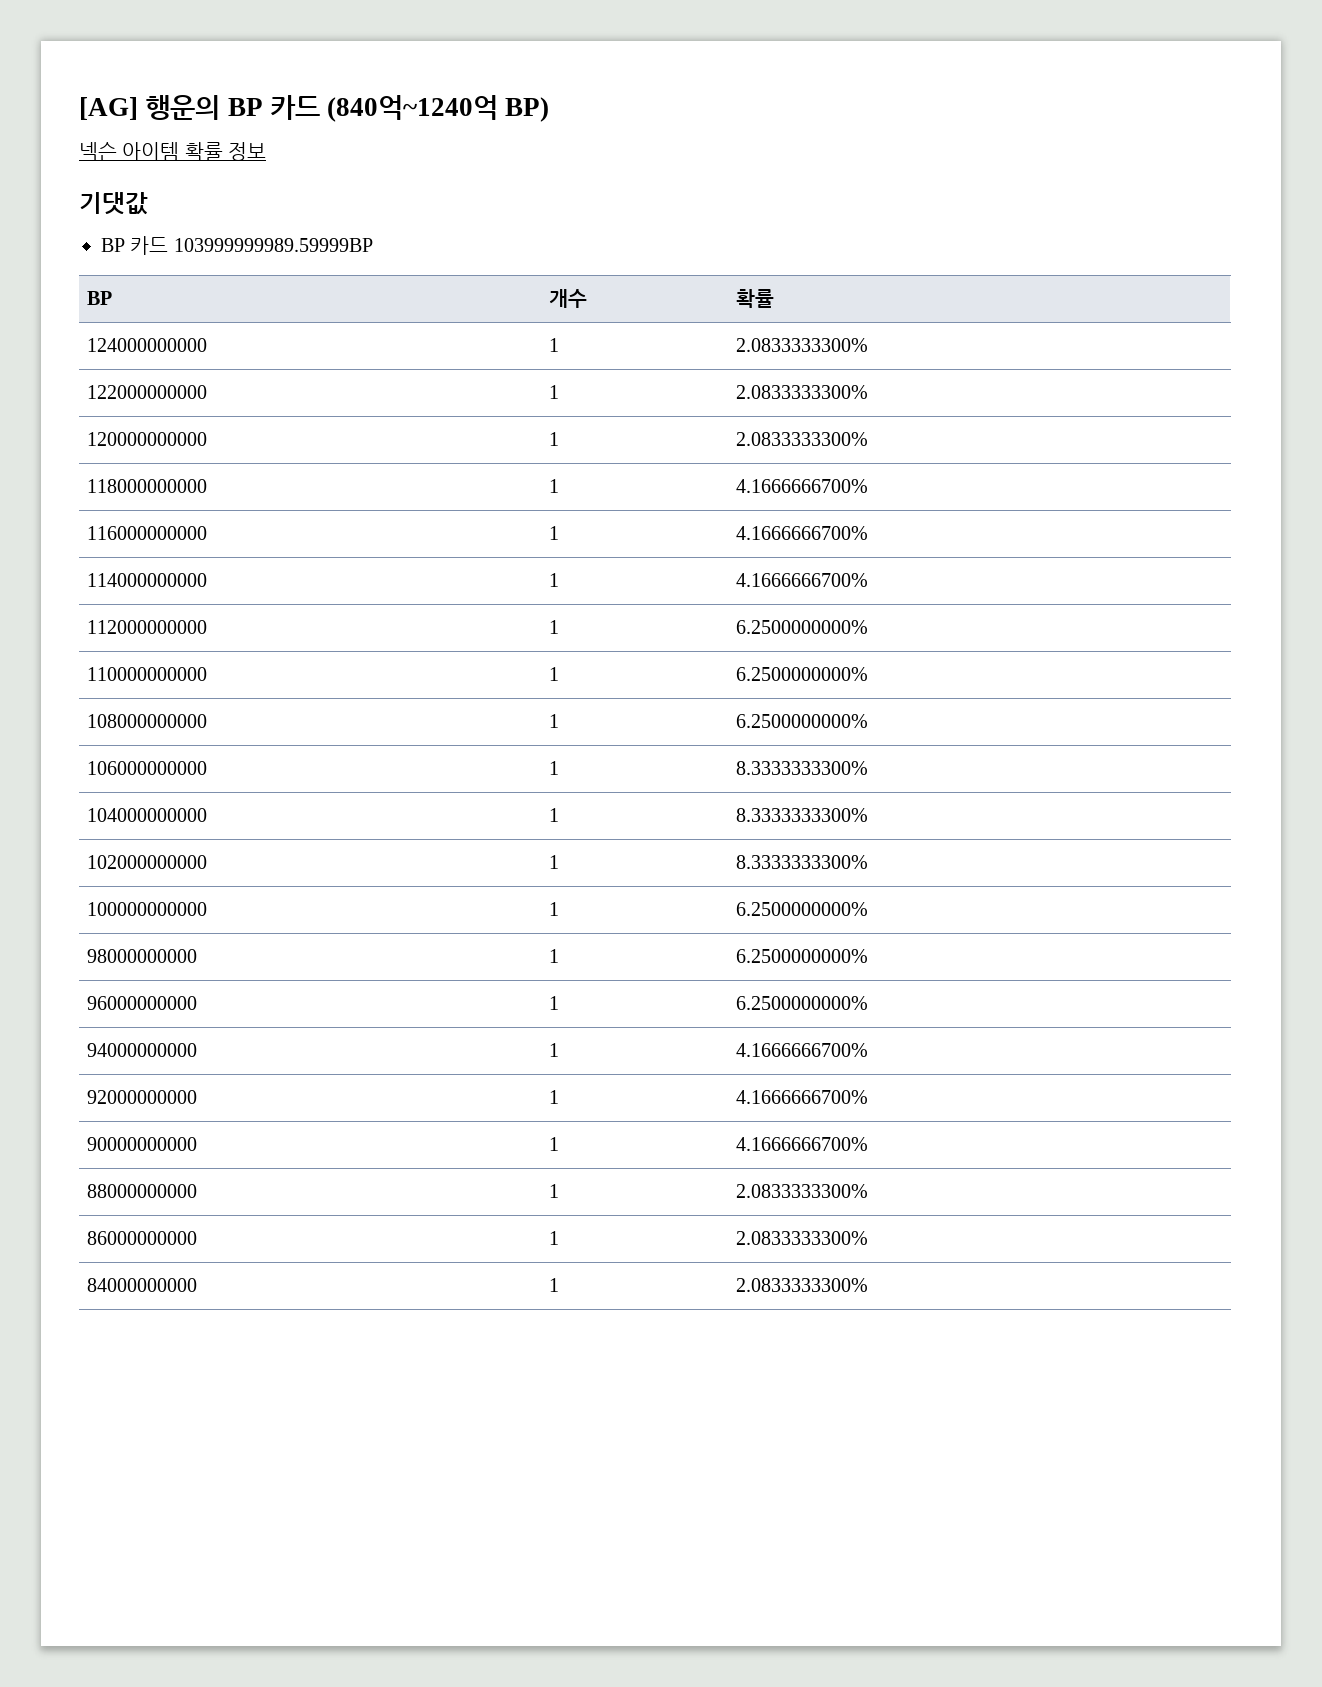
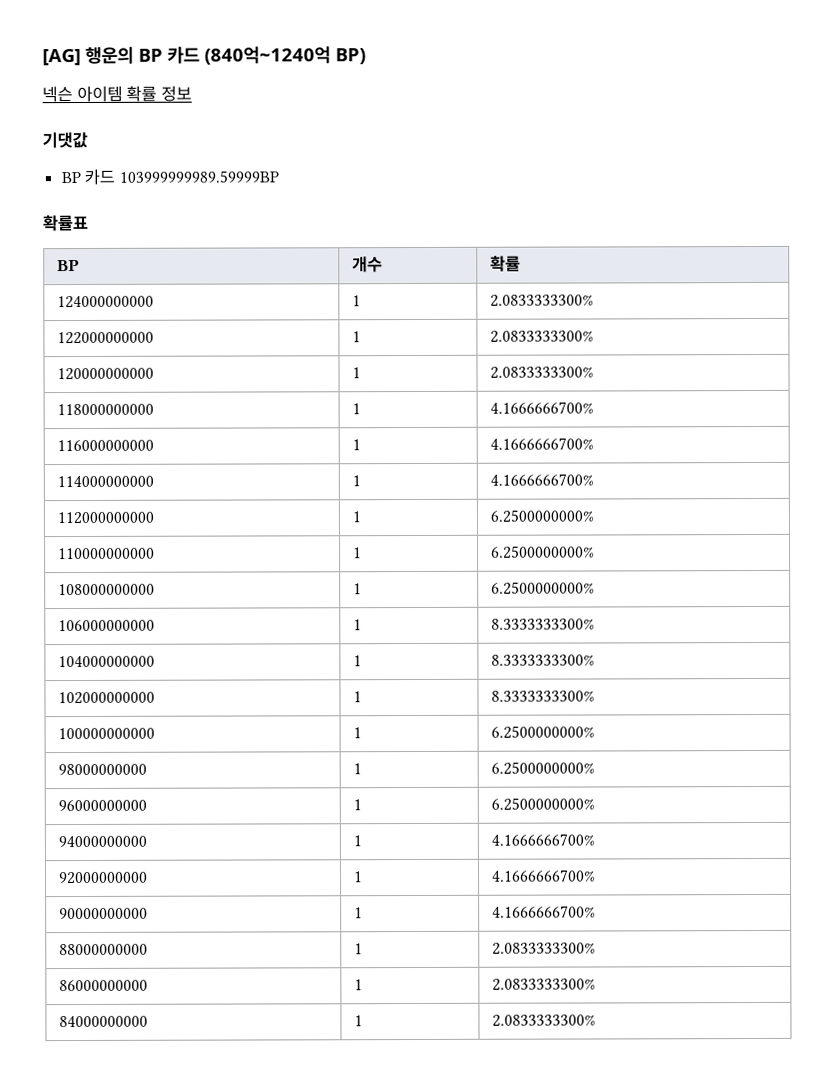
+ 확률표

